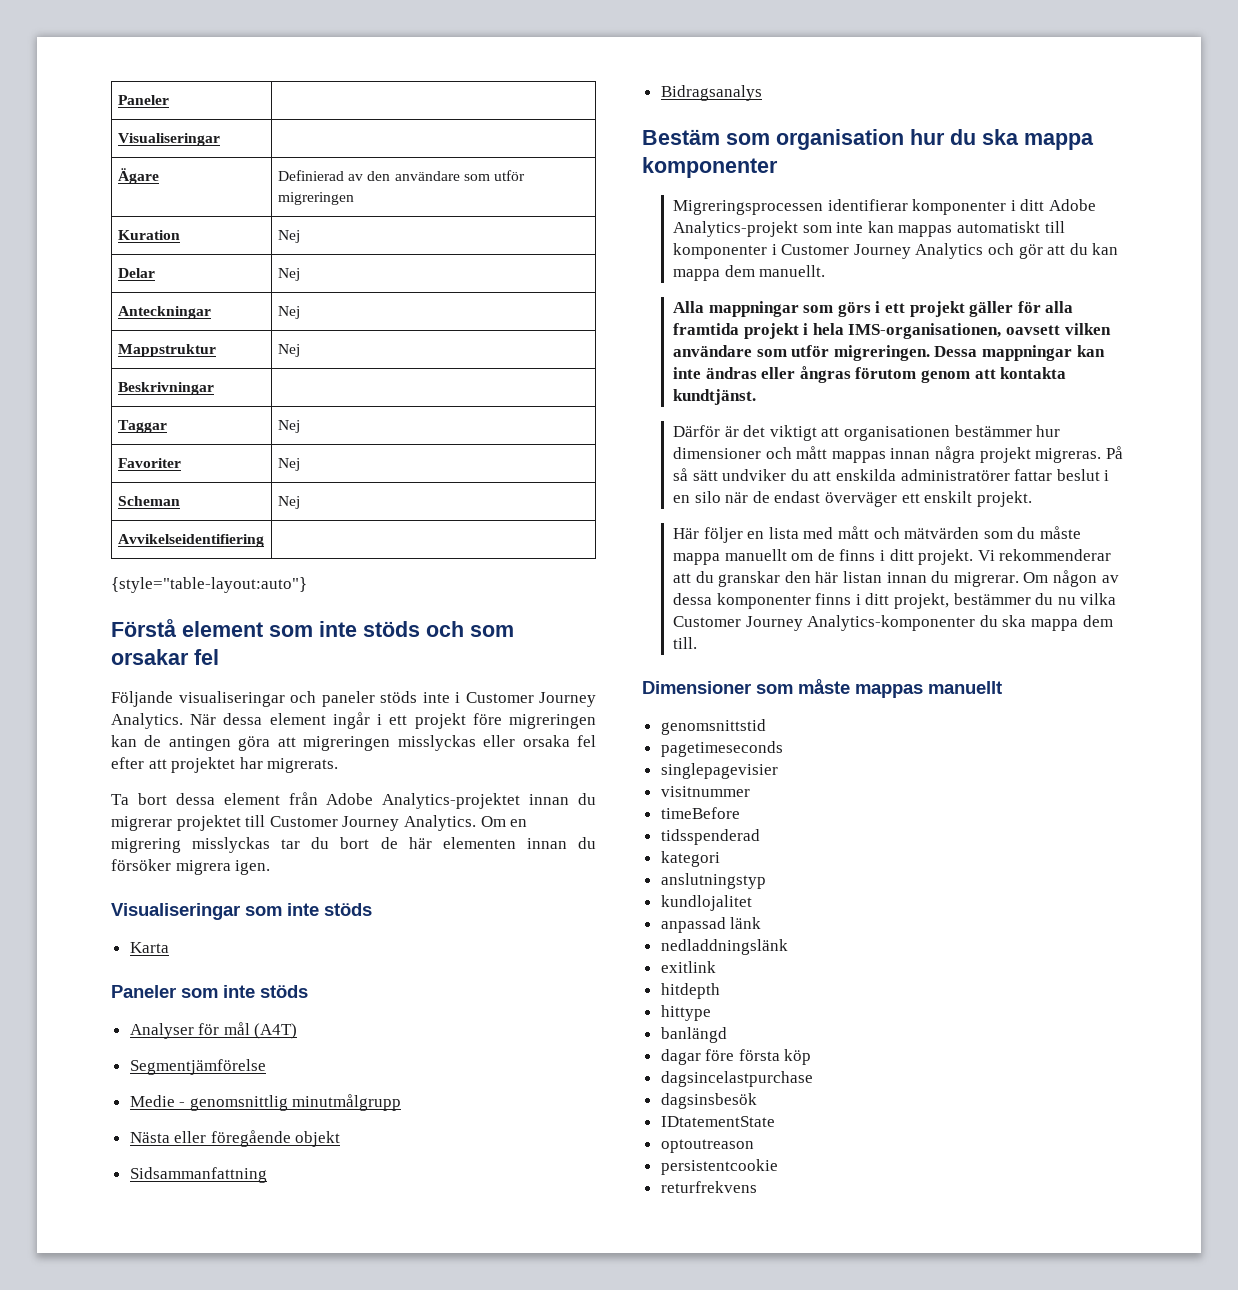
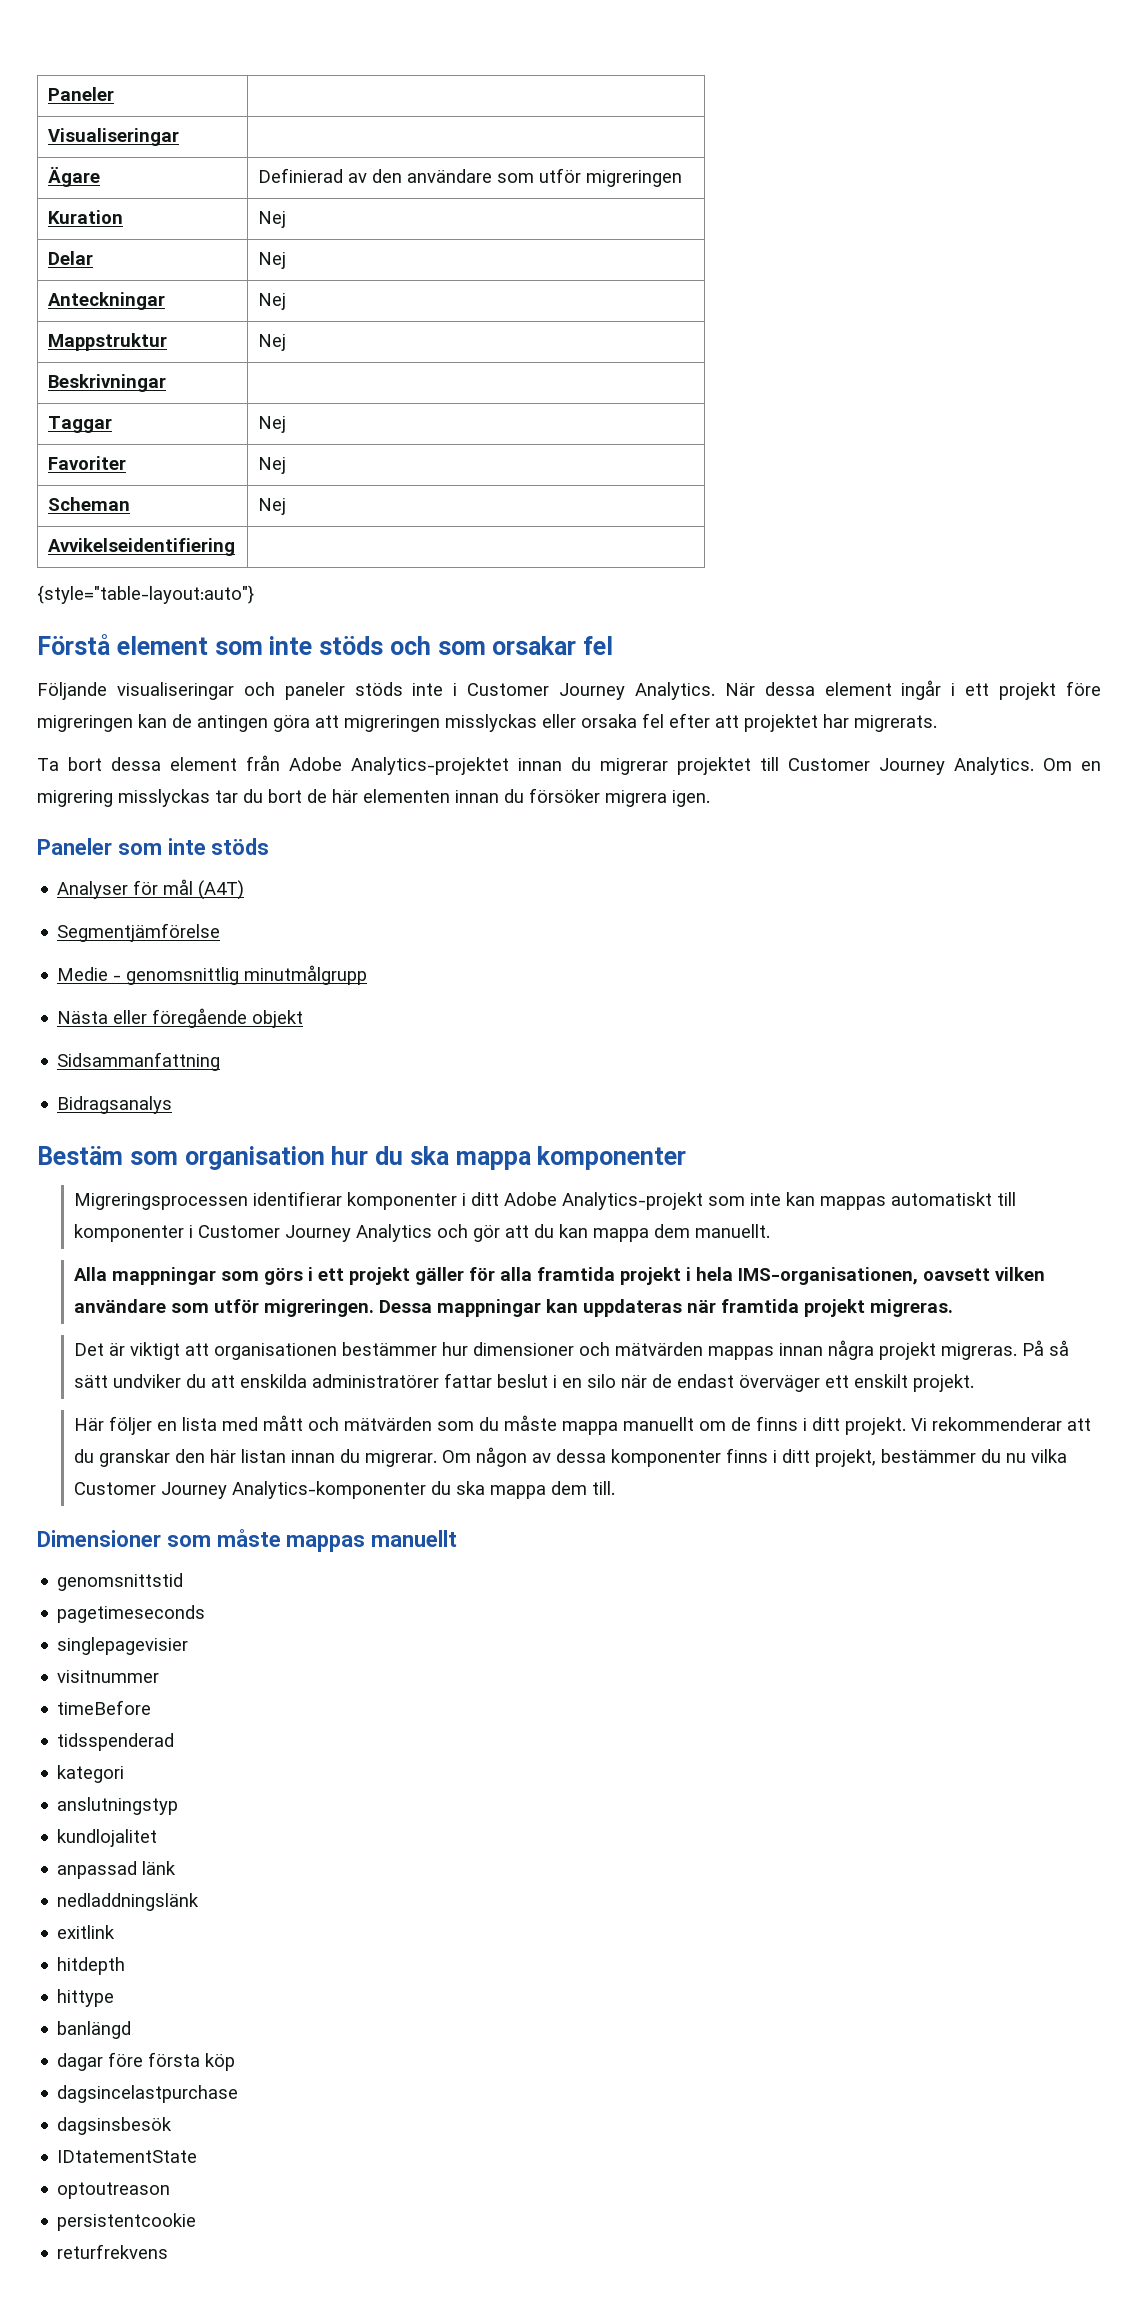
- Visualiseringar som inte stöds
- Karta
- Dessa mappningar kan inte ändras eller ångras förutom genom att kontakta kundtjänst.
- Därför är det viktigt att organisationen bestämmer hur dimensioner och mått mappas innan några projekt migreras.
+ Dessa mappningar kan uppdateras när framtida projekt migreras.
+ Det är viktigt att organisationen bestämmer hur dimensioner och mätvärden mappas innan några projekt migreras.

